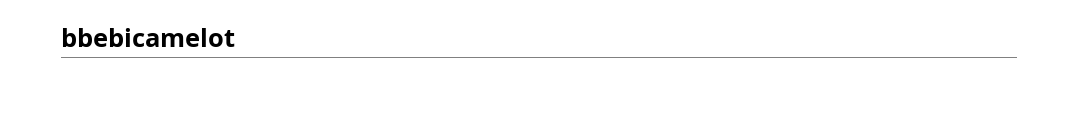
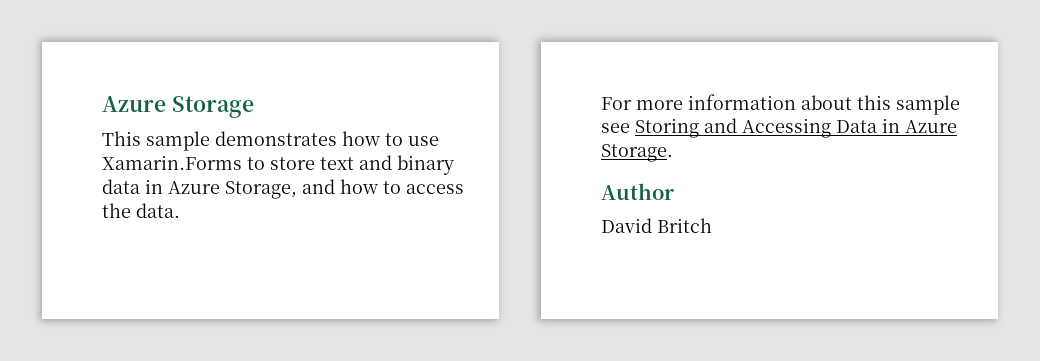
- bbebicamelot
+ Azure Storage
+ This sample demonstrates how to use Xamarin.Forms to store text and binary data in Azure Storage, and how to access the data.
+ For more information about this sample see Storing and Accessing Data in Azure Storage.
+ Author
+ David Britch

